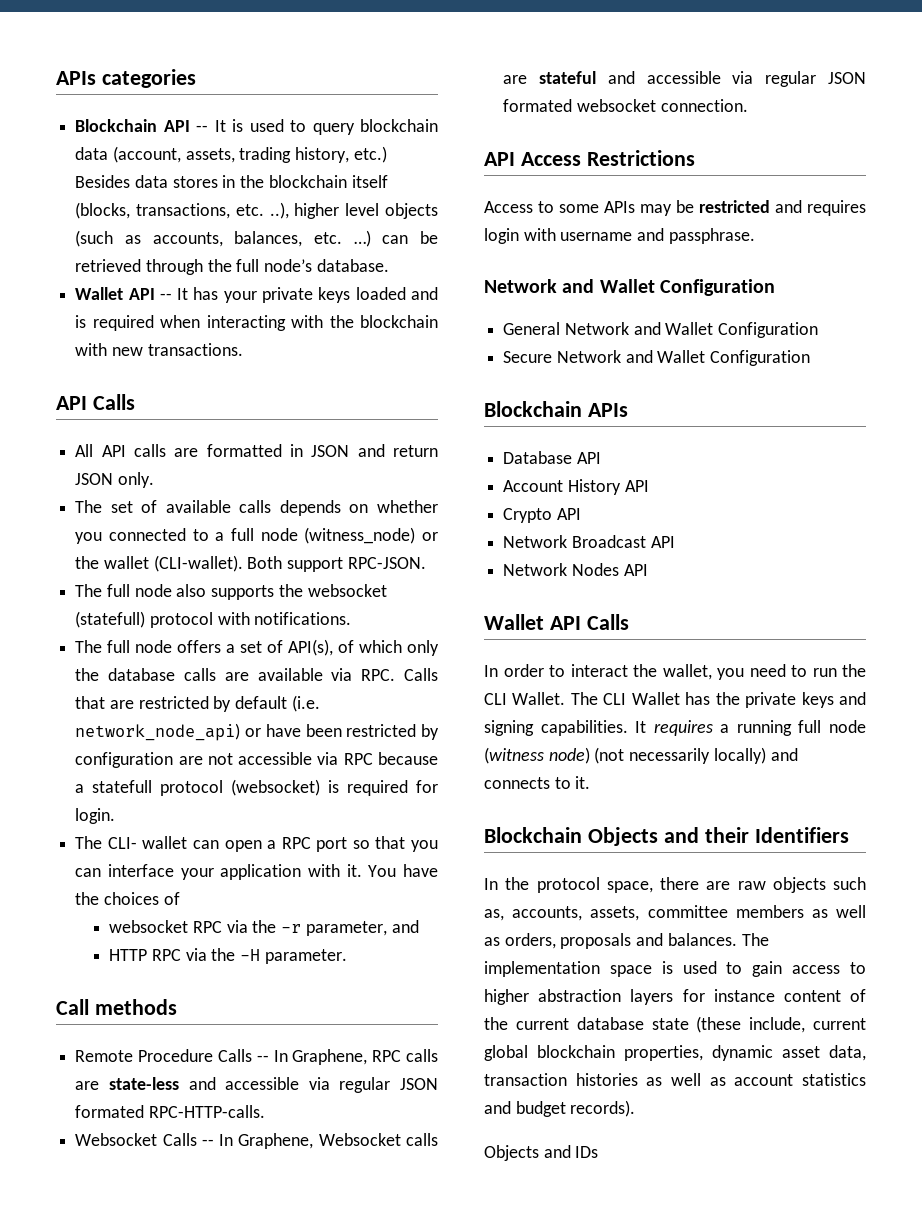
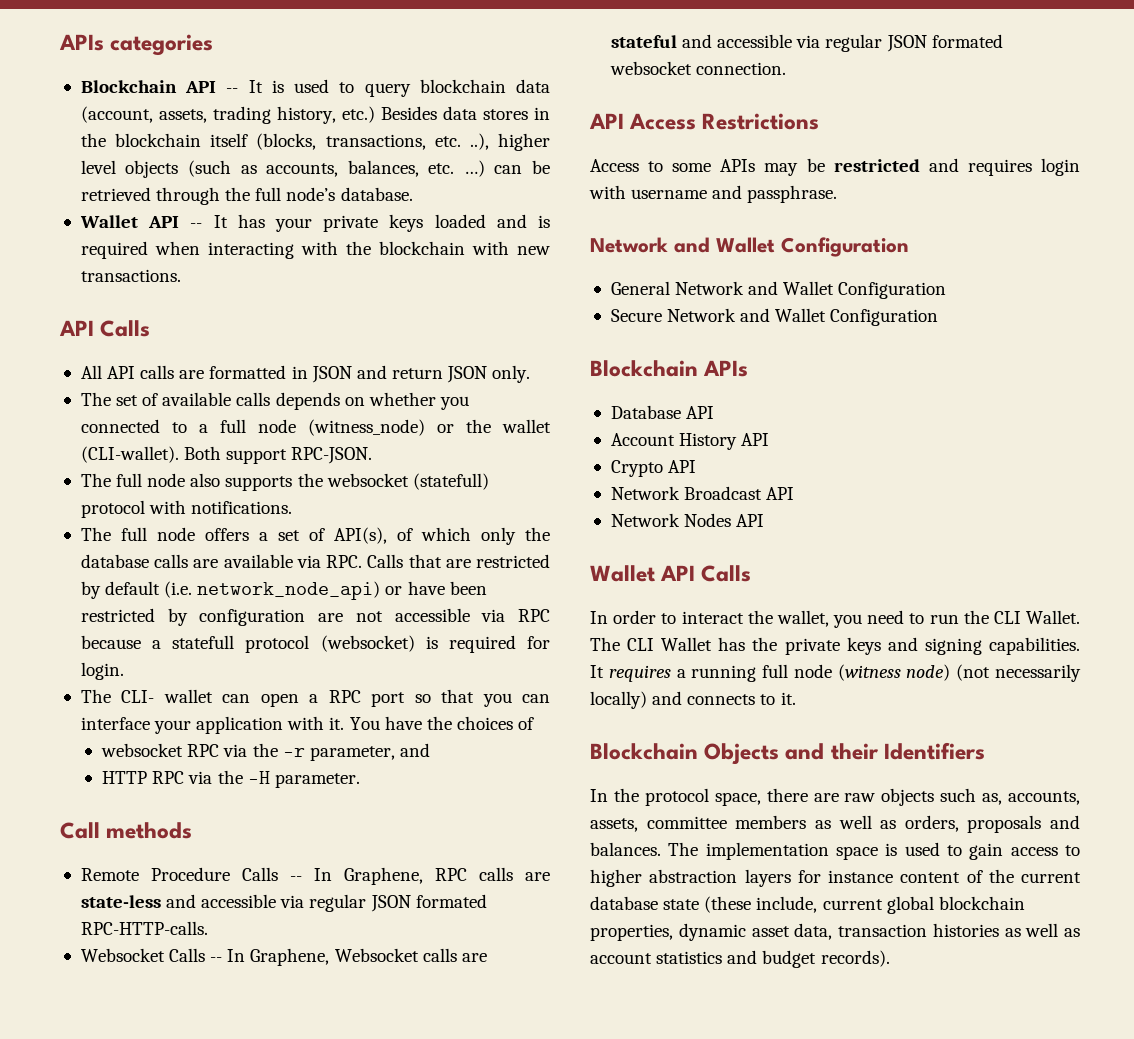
- Objects and IDs

